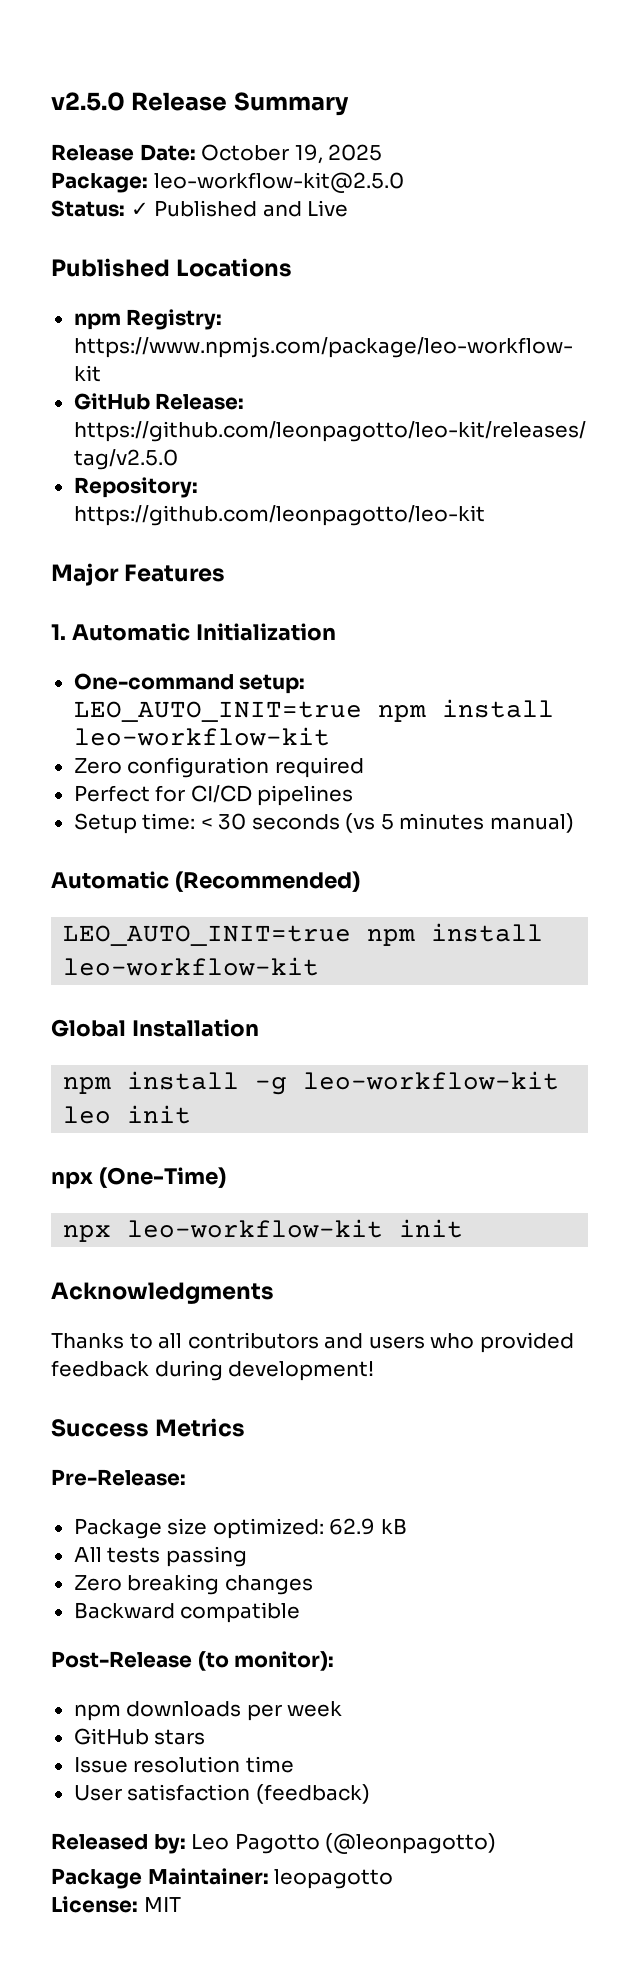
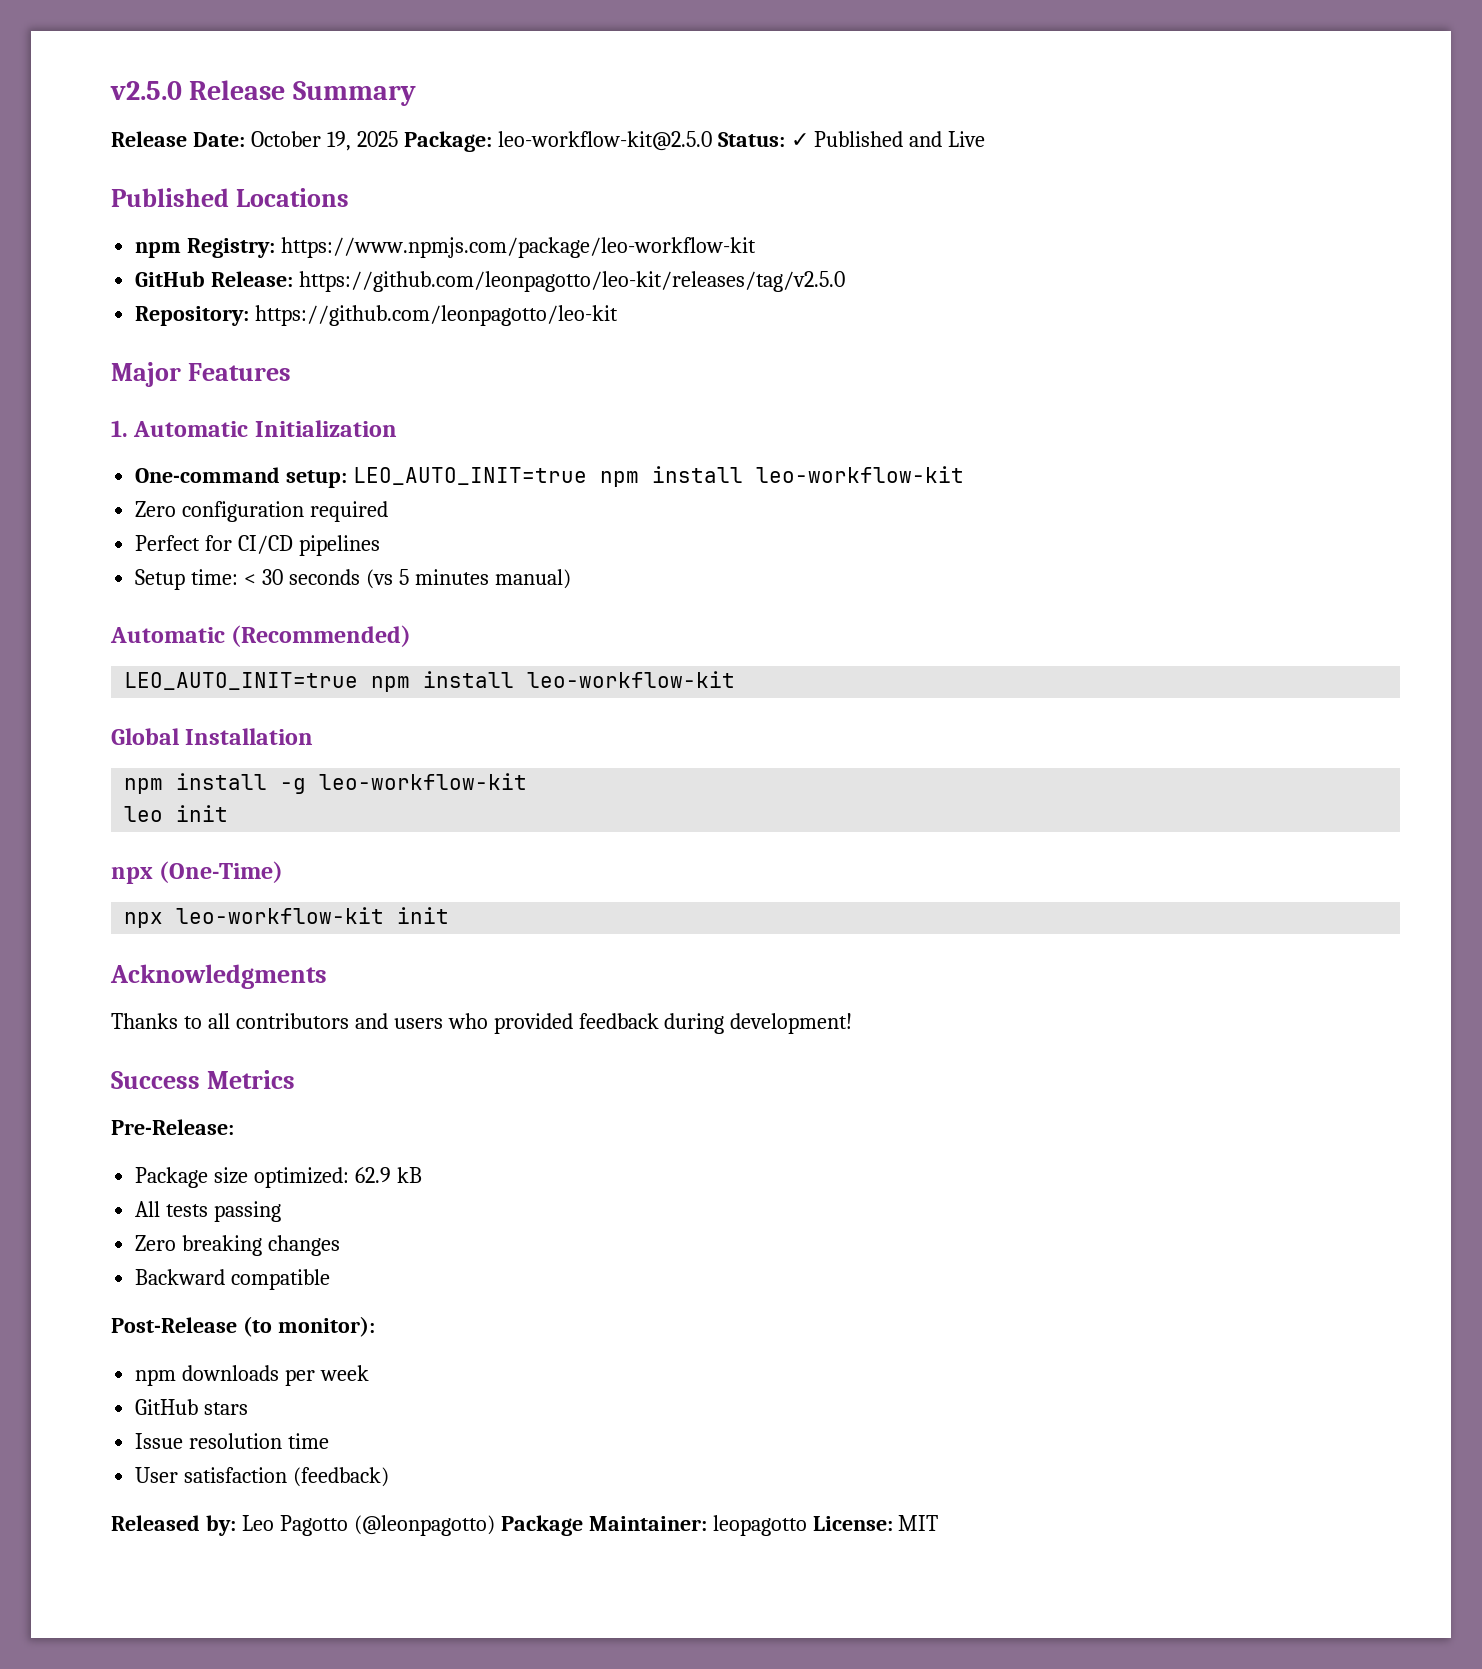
- Release Date: October 19, 2025
- Package: leo-workflow-kit@2.5.0
- Status: ✓ Published and Live
+ Release Date: October 19, 2025 Package: leo-workflow-kit@2.5.0 Status: ✓ Published and Live
- Released by: Leo Pagotto (@leonpagotto)
- Package Maintainer: leopagotto
- License: MIT
+ Released by: Leo Pagotto (@leonpagotto) Package Maintainer: leopagotto License: MIT

